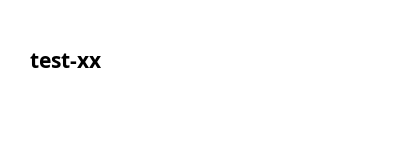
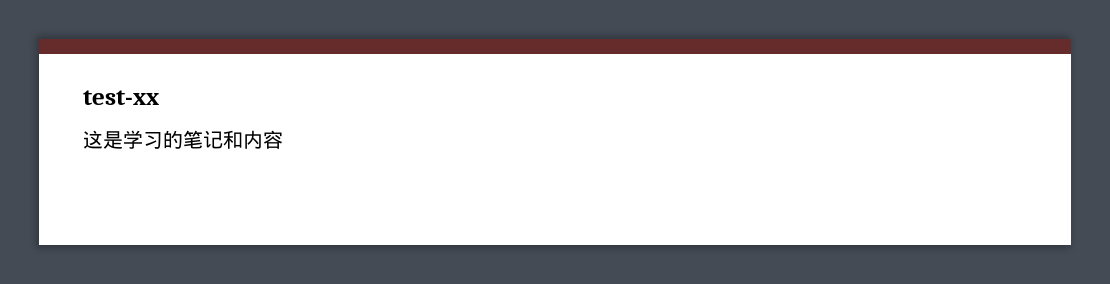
+ 这是学习的笔记和内容

